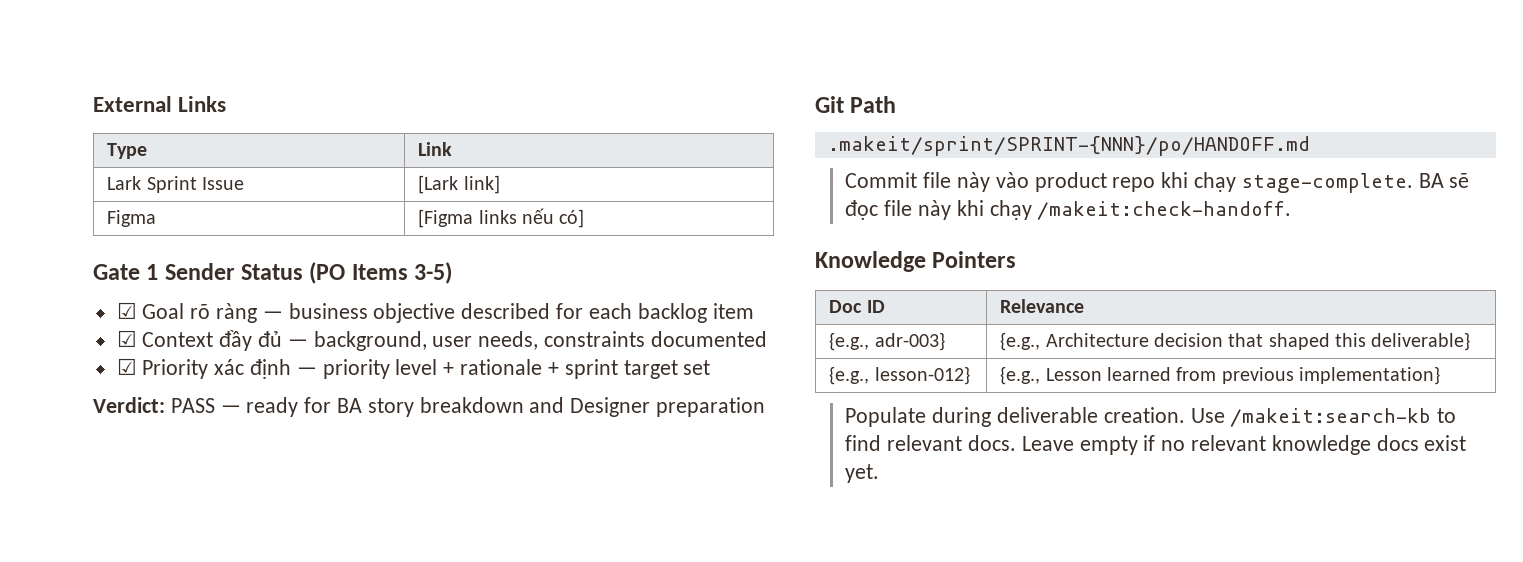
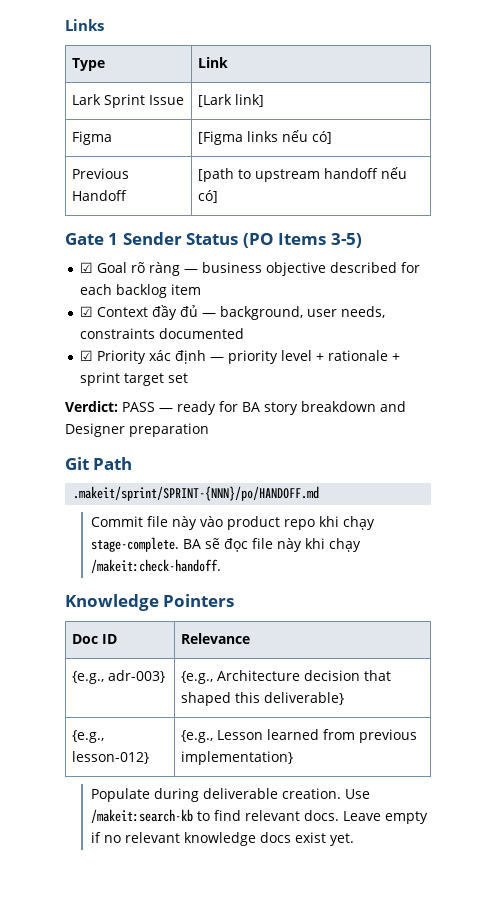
- External Links
+ Links
+ Previous Handoff | [path to upstream handoff nếu có]

